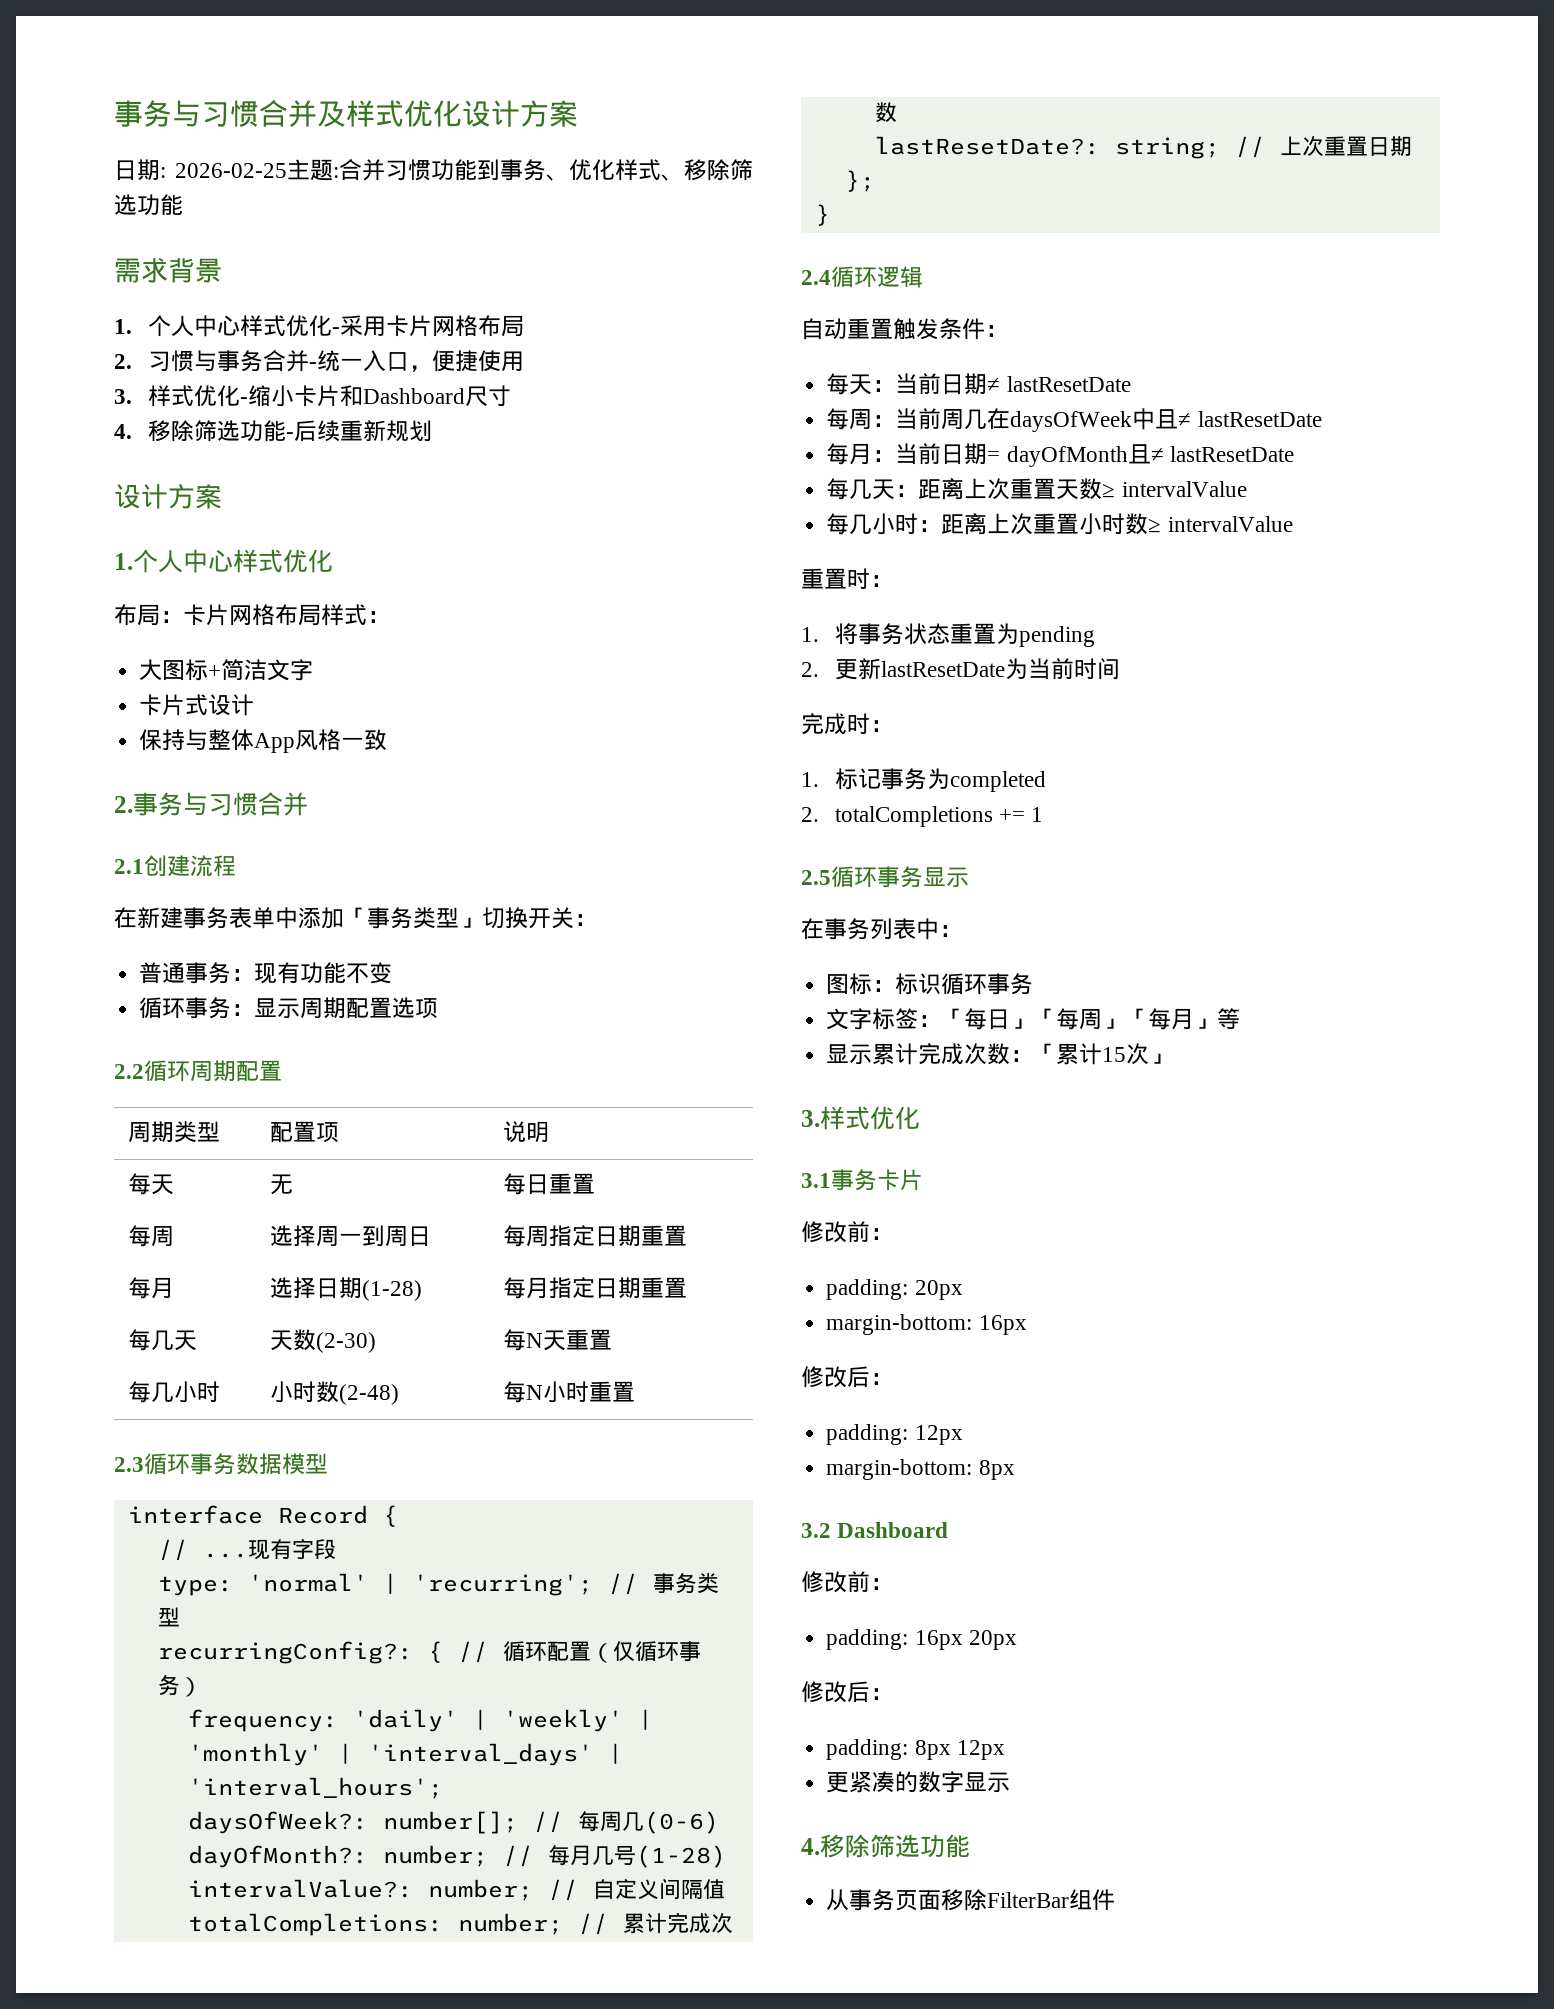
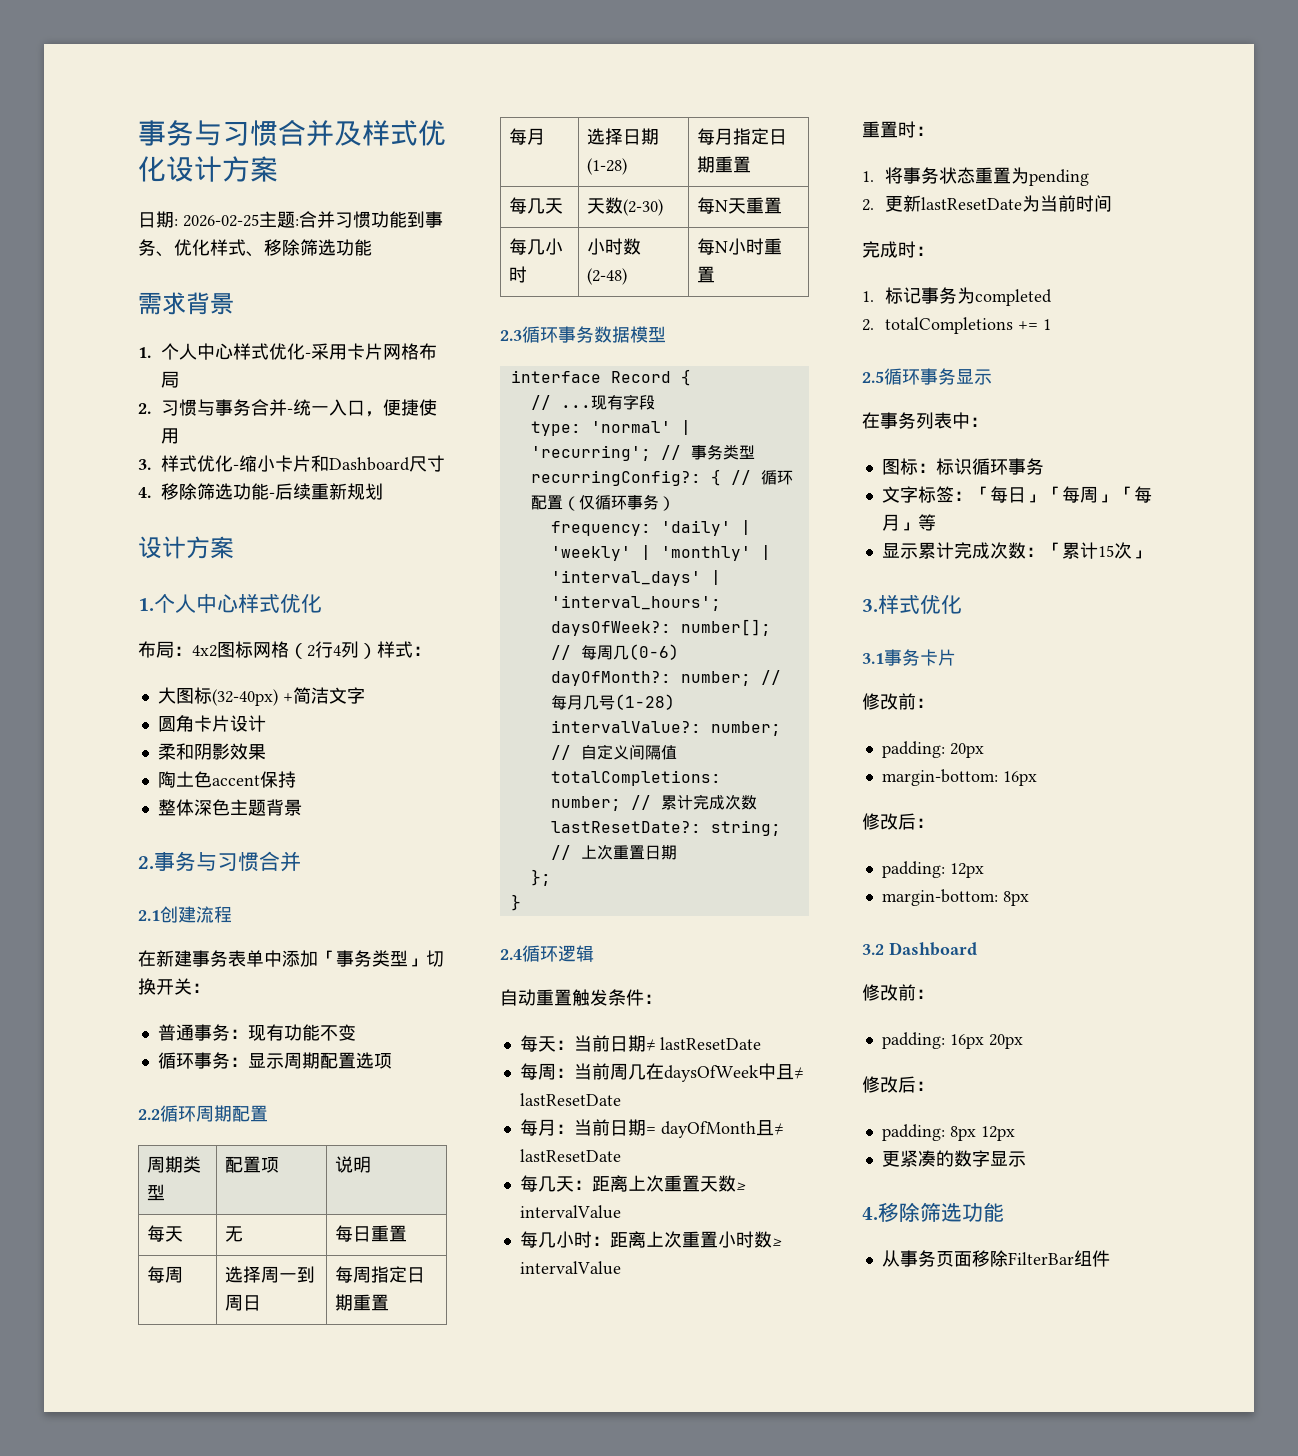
- 布局：卡片网格布局样式：
+ 布局：4x2图标网格（2行4列）样式：
- 大图标+简洁文字
+ 大图标(32-40px) +简洁文字
- 卡片式设计
+ 圆角卡片设计
- 保持与整体App风格一致
+ 柔和阴影效果
+ 陶土色accent保持
+ 整体深色主题背景

